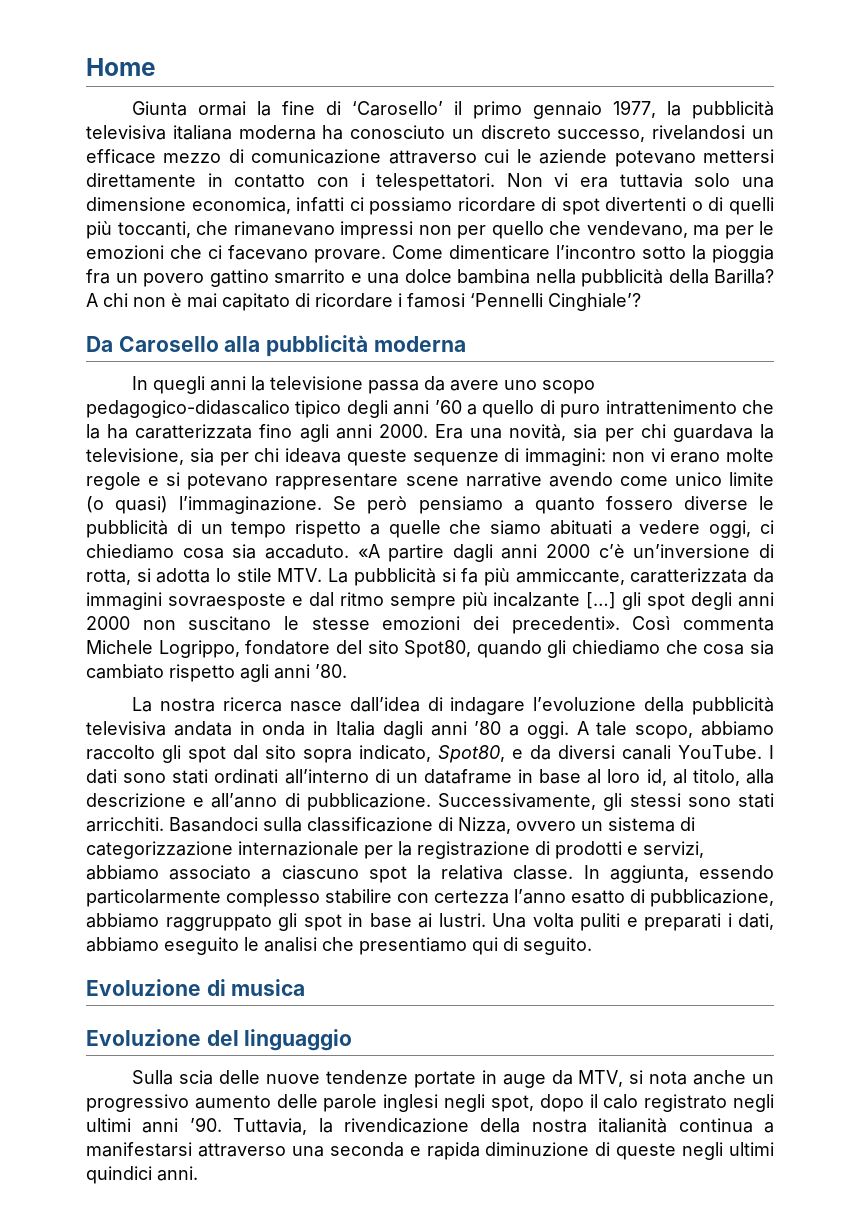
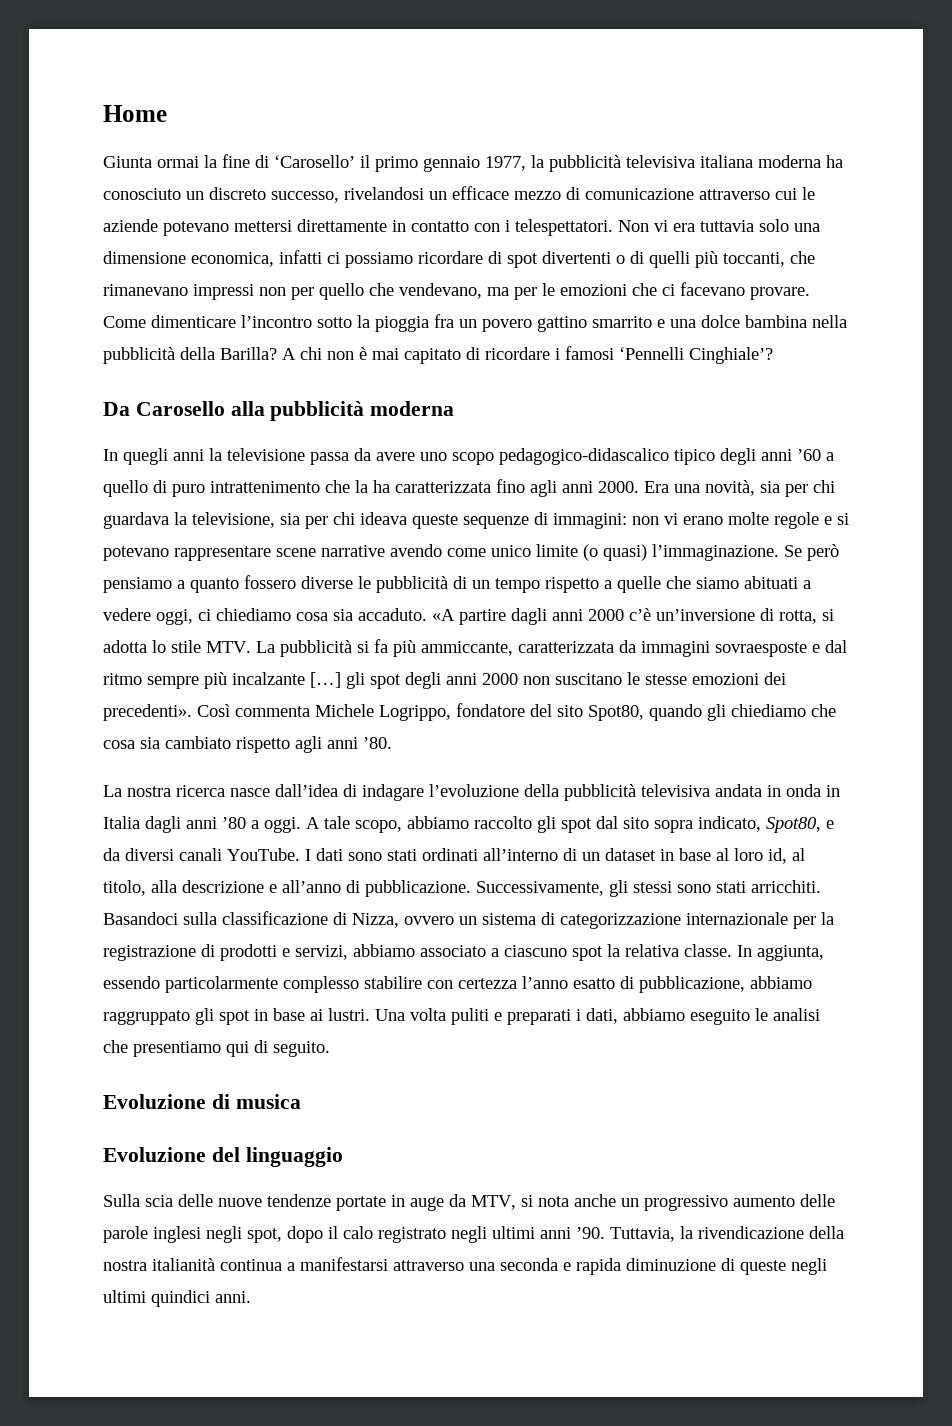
- I dati sono stati ordinati all’interno di un dataframe in base al loro id, al titolo, alla descrizione e all’anno di pubblicazione.
+ I dati sono stati ordinati all’interno di un dataset in base al loro id, al titolo, alla descrizione e all’anno di pubblicazione.

